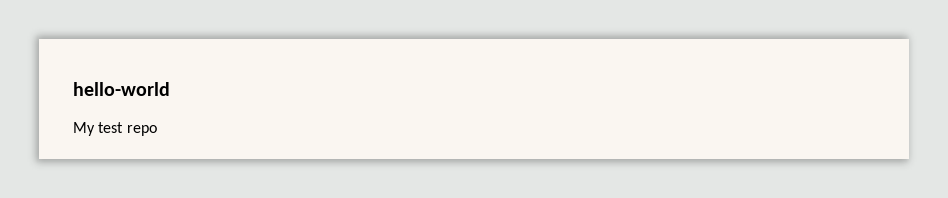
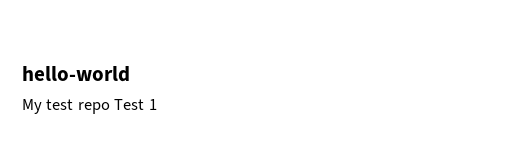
- My test repo
+ My test repo Test 1

